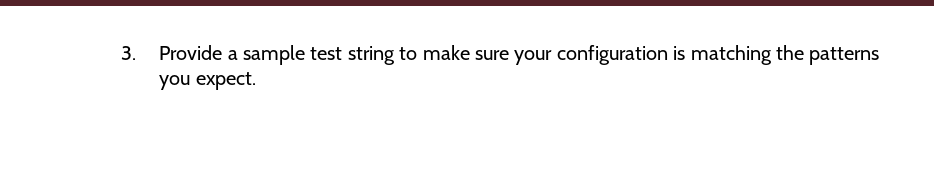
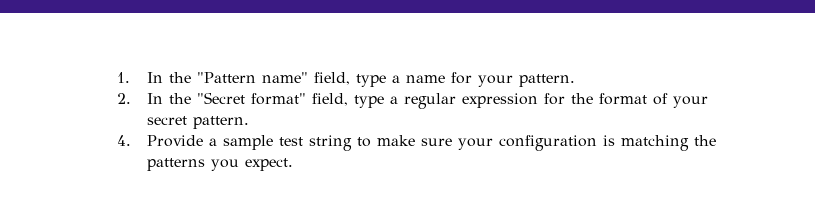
- 3. Provide a sample test string to make sure your configuration is matching the patterns you expect.
+ 1. In the "Pattern name" field, type a name for your pattern.
+ 2. In the "Secret format" field, type a regular expression for the format of your secret pattern.
+ 4. Provide a sample test string to make sure your configuration is matching the patterns you expect.

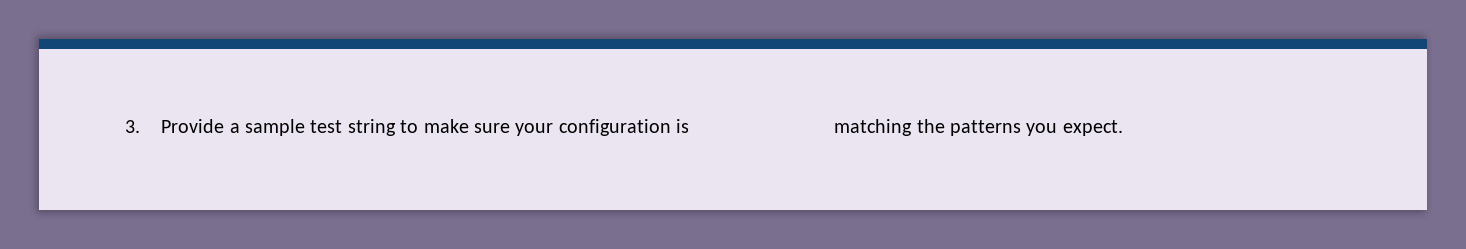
- 1. In the "Pattern name" field, type a name for your pattern.
- 2. In the "Secret format" field, type a regular expression for the format of your secret pattern.
- 4. Provide a sample test string to make sure your configuration is matching the patterns you expect.
+ 3. Provide a sample test string to make sure your configuration is matching the patterns you expect.

